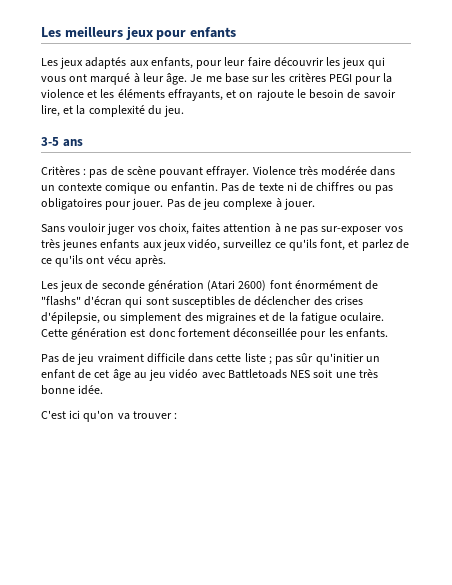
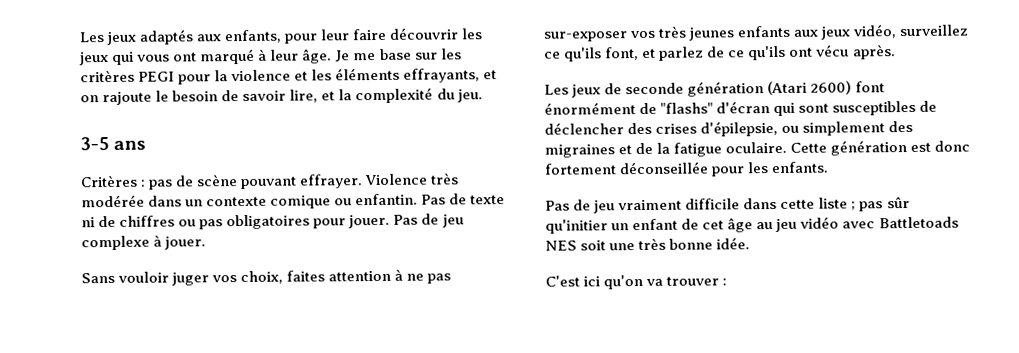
- Les meilleurs jeux pour enfants

